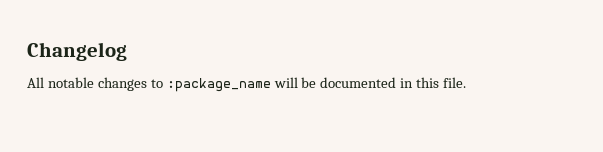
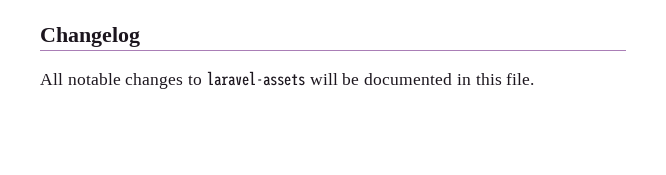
- All notable changes to :package_name will be documented in this file.
+ All notable changes to laravel-assets will be documented in this file.

